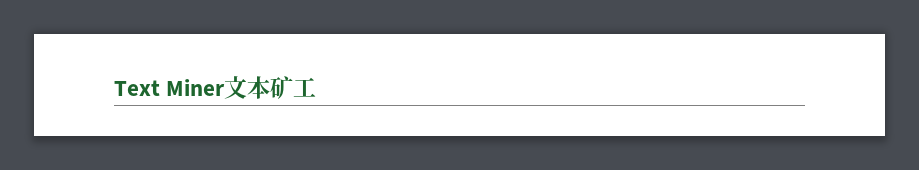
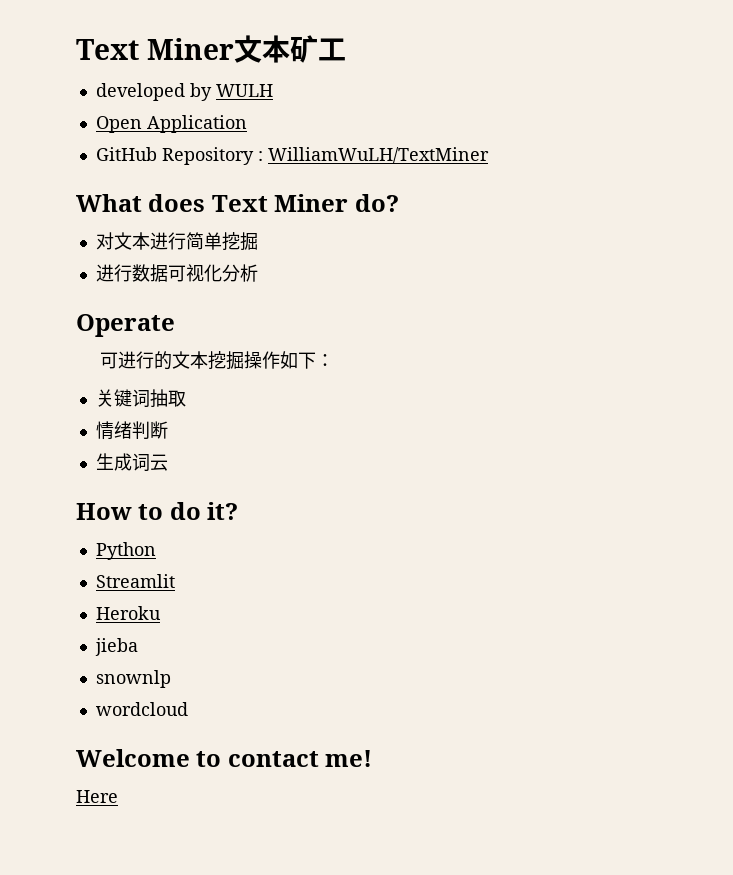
+ developed by WULH
+ Open Application
+ GitHub Repository : WilliamWuLH/TextMiner
+ What does Text Miner do?
+ 对文本进行简单挖掘
+ 进行数据可视化分析
+ Operate
+ 可进行的文本挖掘操作如下：
+ 关键词抽取
+ 情绪判断
+ 生成词云
+ How to do it?
+ Python
+ Streamlit
+ Heroku
+ jieba
+ snownlp
+ wordcloud
+ Welcome to contact me!
+ Here

